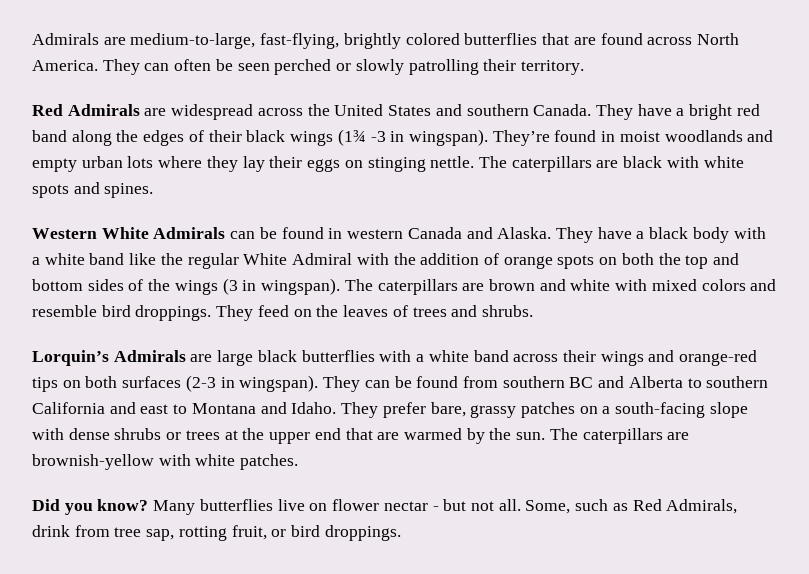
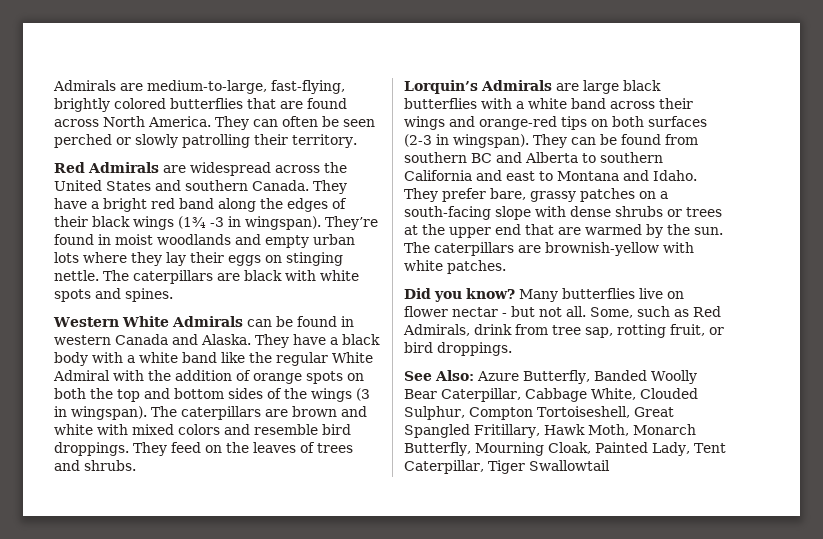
+ See Also: Azure Butterfly, Banded Woolly Bear Caterpillar, Cabbage White, Clouded Sulphur, Compton Tortoiseshell, Great Spangled Fritillary, Hawk Moth, Monarch Butterfly, Mourning Cloak, Painted Lady, Tent Caterpillar, Tiger Swallowtail

